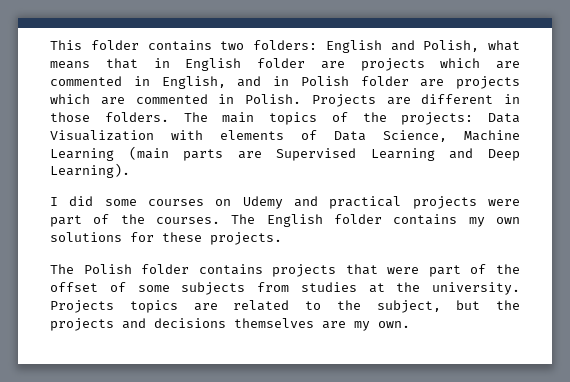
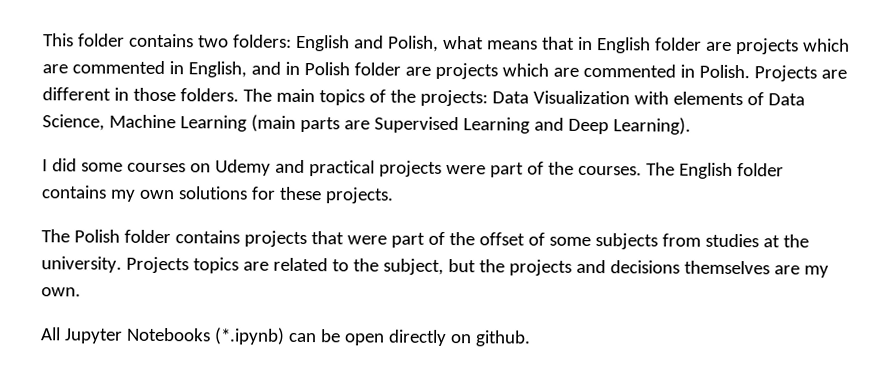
+ All Jupyter Notebooks (*.ipynb) can be open directly on github.

